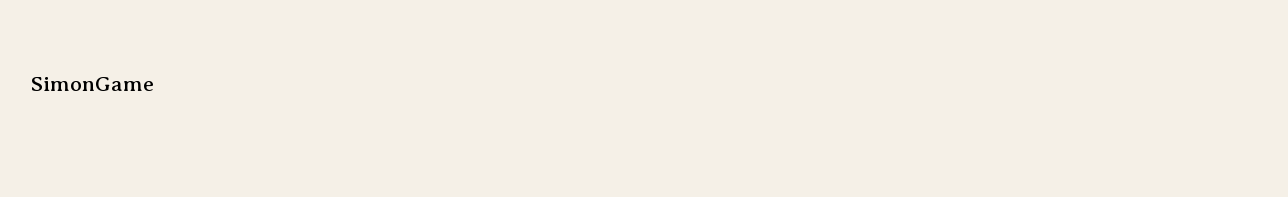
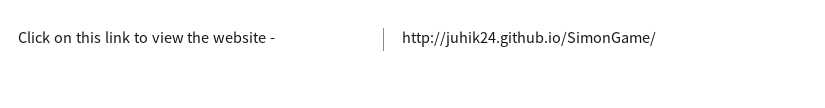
- SimonGame
+ Click on this link to view the website - http://juhik24.github.io/SimonGame/

